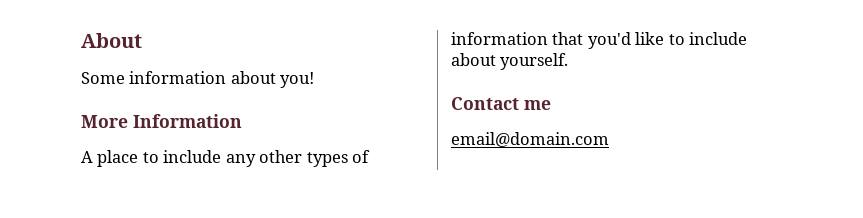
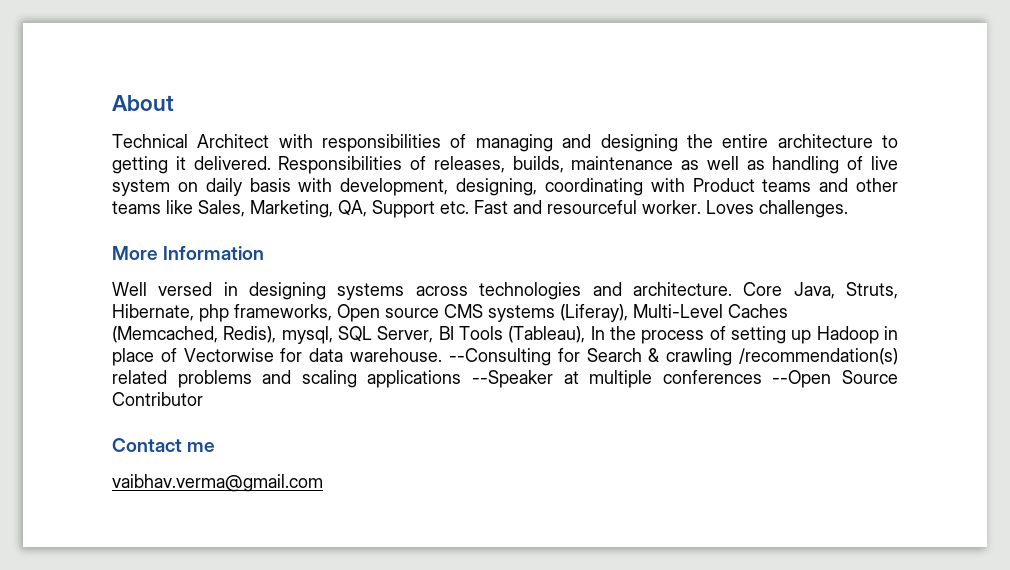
- Some information about you!
+ Technical Architect with responsibilities of managing and designing the entire architecture to getting it delivered. Responsibilities of releases, builds, maintenance as well as handling of live system on daily basis with development, designing, coordinating with Product teams and other teams like Sales, Marketing, QA, Support etc. Fast and resourceful worker. Loves challenges.
  More Information
- A place to include any other types of information that you'd like to include about yourself.
+ Well versed in designing systems across technologies and architecture. Core Java, Struts, Hibernate, php frameworks, Open source CMS systems (Liferay), Multi-Level Caches (Memcached, Redis), mysql, SQL Server, BI Tools (Tableau), In the process of setting up Hadoop in place of Vectorwise for data warehouse. --Consulting for Search & crawling /recommendation(s) related problems and scaling applications --Speaker at multiple conferences --Open Source Contributor
- email@domain.com
+ vaibhav.verma@gmail.com

